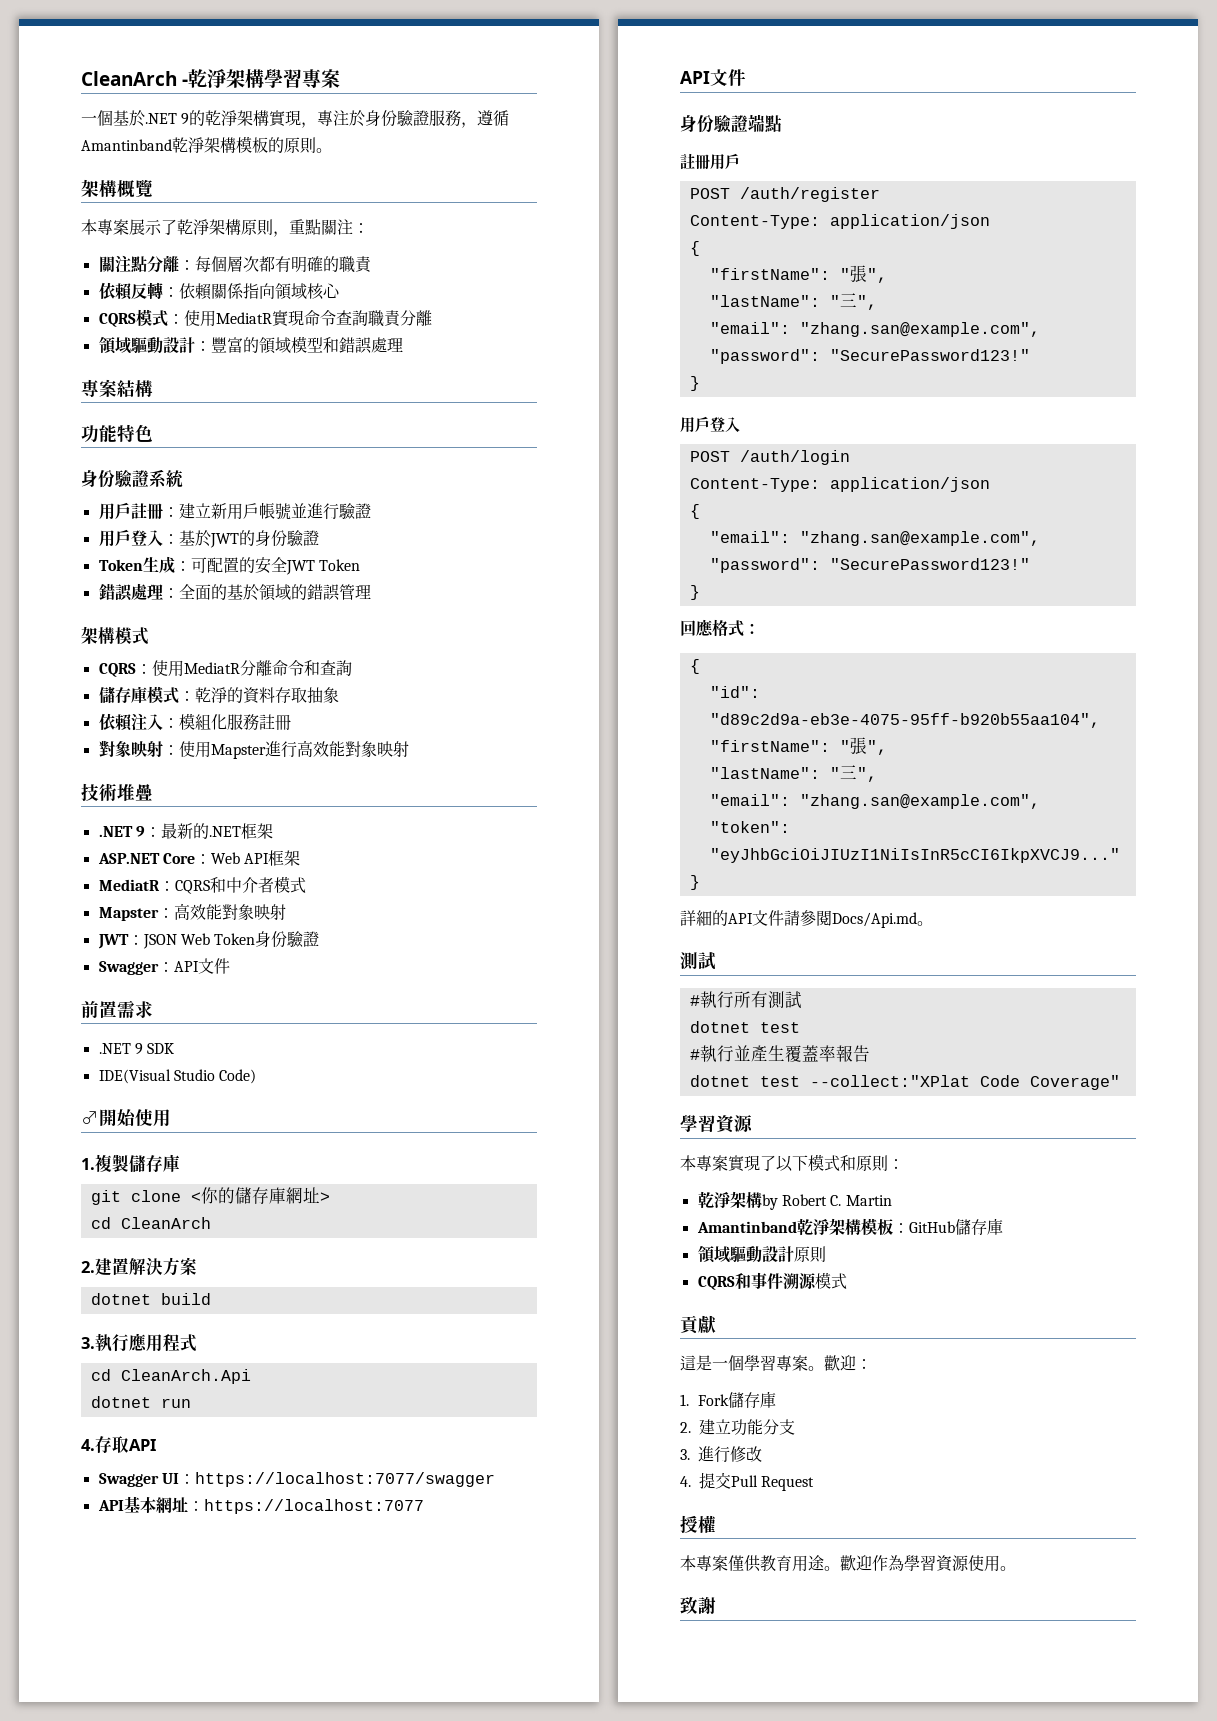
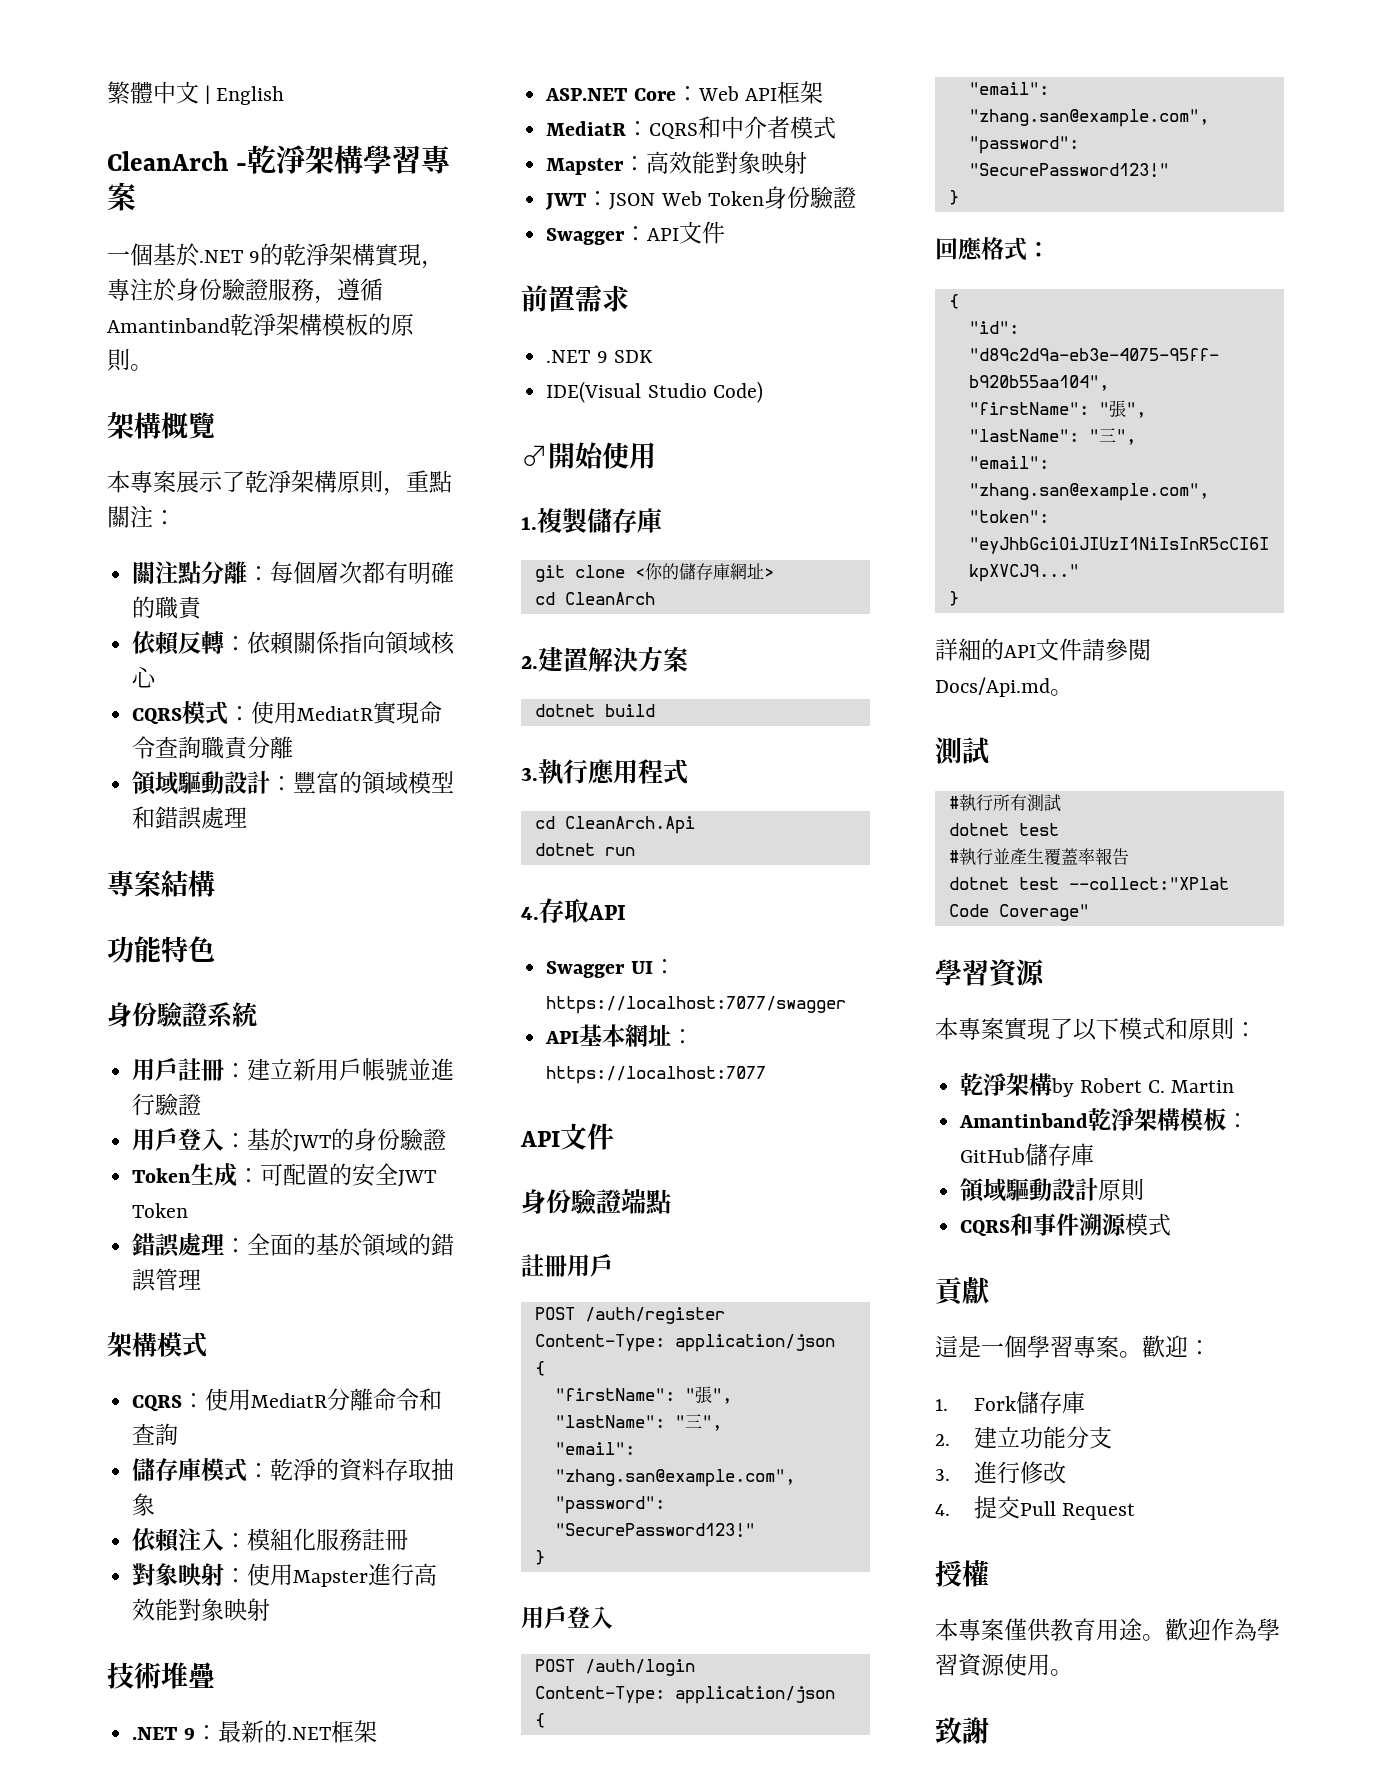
+ 繁體中文 | English

